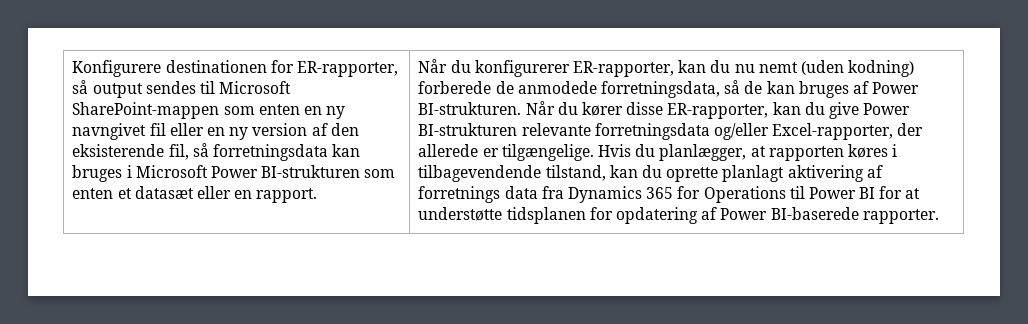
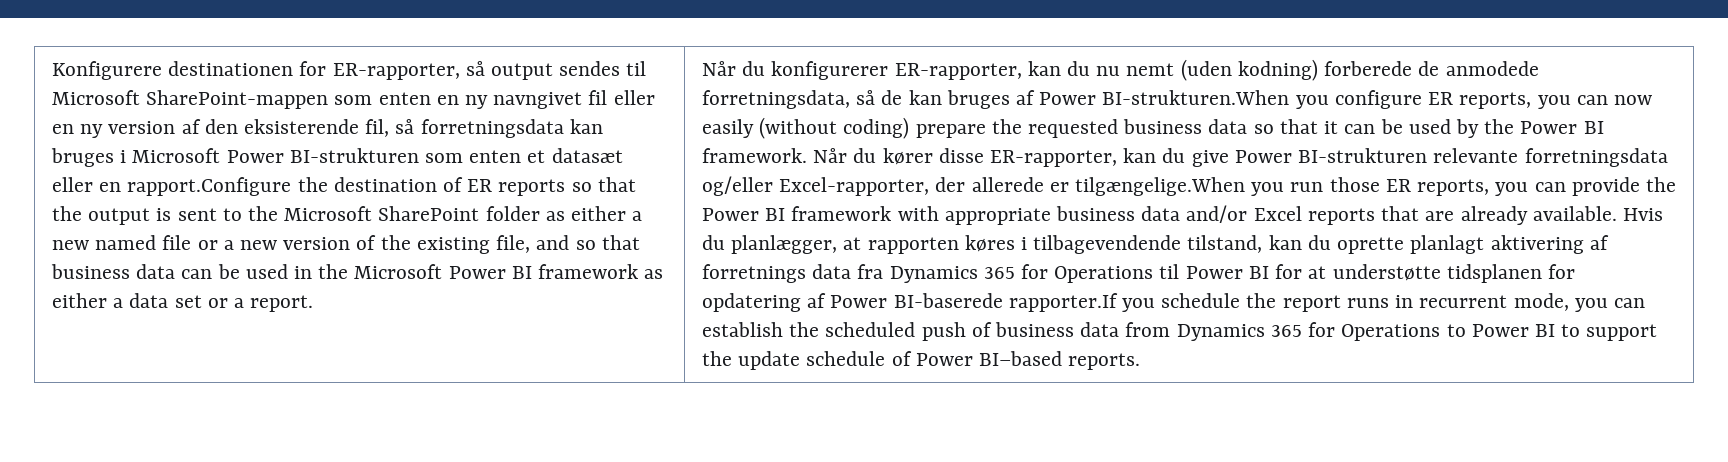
- Konfigurere destinationen for ER-rapporter, så output sendes til Microsoft SharePoint-mappen som enten en ny navngivet fil eller en ny version af den eksisterende fil, så forretningsdata kan bruges i Microsoft Power BI-strukturen som enten et datasæt eller en rapport.
+ Konfigurere destinationen for ER-rapporter, så output sendes til Microsoft SharePoint-mappen som enten en ny navngivet fil eller en ny version af den eksisterende fil, så forretningsdata kan bruges i Microsoft Power BI-strukturen som enten et datasæt eller en rapport.Configure the destination of ER reports so that the output is sent to the Microsoft SharePoint folder as either a new named file or a new version of the existing file, and so that business data can be used in the Microsoft Power BI framework as either a data set or a report.
- Når du konfigurerer ER-rapporter, kan du nu nemt (uden kodning) forberede de anmodede forretningsdata, så de kan bruges af Power BI-strukturen.
+ Når du konfigurerer ER-rapporter, kan du nu nemt (uden kodning) forberede de anmodede forretningsdata, så de kan bruges af Power BI-strukturen.When you configure ER reports, you can now easily (without coding) prepare the requested business data so that it can be used by the Power BI framework.
- Når du kører disse ER-rapporter, kan du give Power BI-strukturen relevante forretningsdata og/eller Excel-rapporter, der allerede er tilgængelige.
+ Når du kører disse ER-rapporter, kan du give Power BI-strukturen relevante forretningsdata og/eller Excel-rapporter, der allerede er tilgængelige.When you run those ER reports, you can provide the Power BI framework with appropriate business data and/or Excel reports that are already available.
- Hvis du planlægger, at rapporten køres i tilbagevendende tilstand, kan du oprette planlagt aktivering af forretnings data fra Dynamics 365 for Operations til Power BI for at understøtte tidsplanen for opdatering af Power BI-baserede rapporter.
+ Hvis du planlægger, at rapporten køres i tilbagevendende tilstand, kan du oprette planlagt aktivering af forretnings data fra Dynamics 365 for Operations til Power BI for at understøtte tidsplanen for opdatering af Power BI-baserede rapporter.If you schedule the report runs in recurrent mode, you can establish the scheduled push of business data from Dynamics 365 for Operations to Power BI to support the update schedule of Power BI–based reports.

